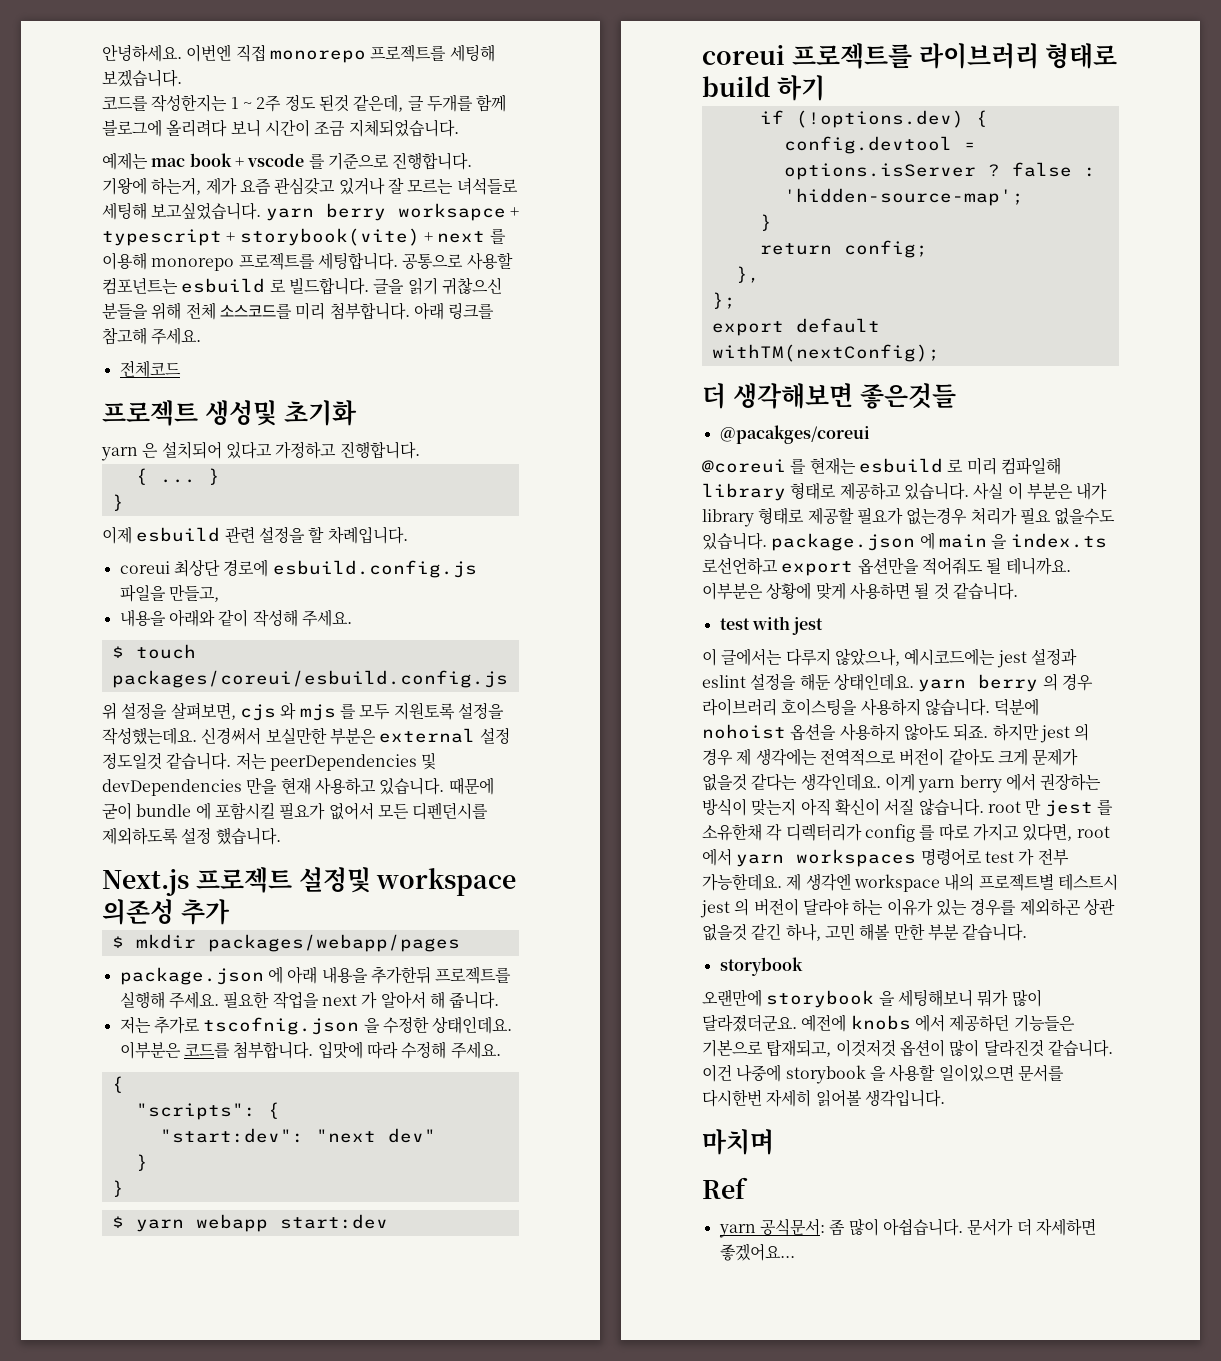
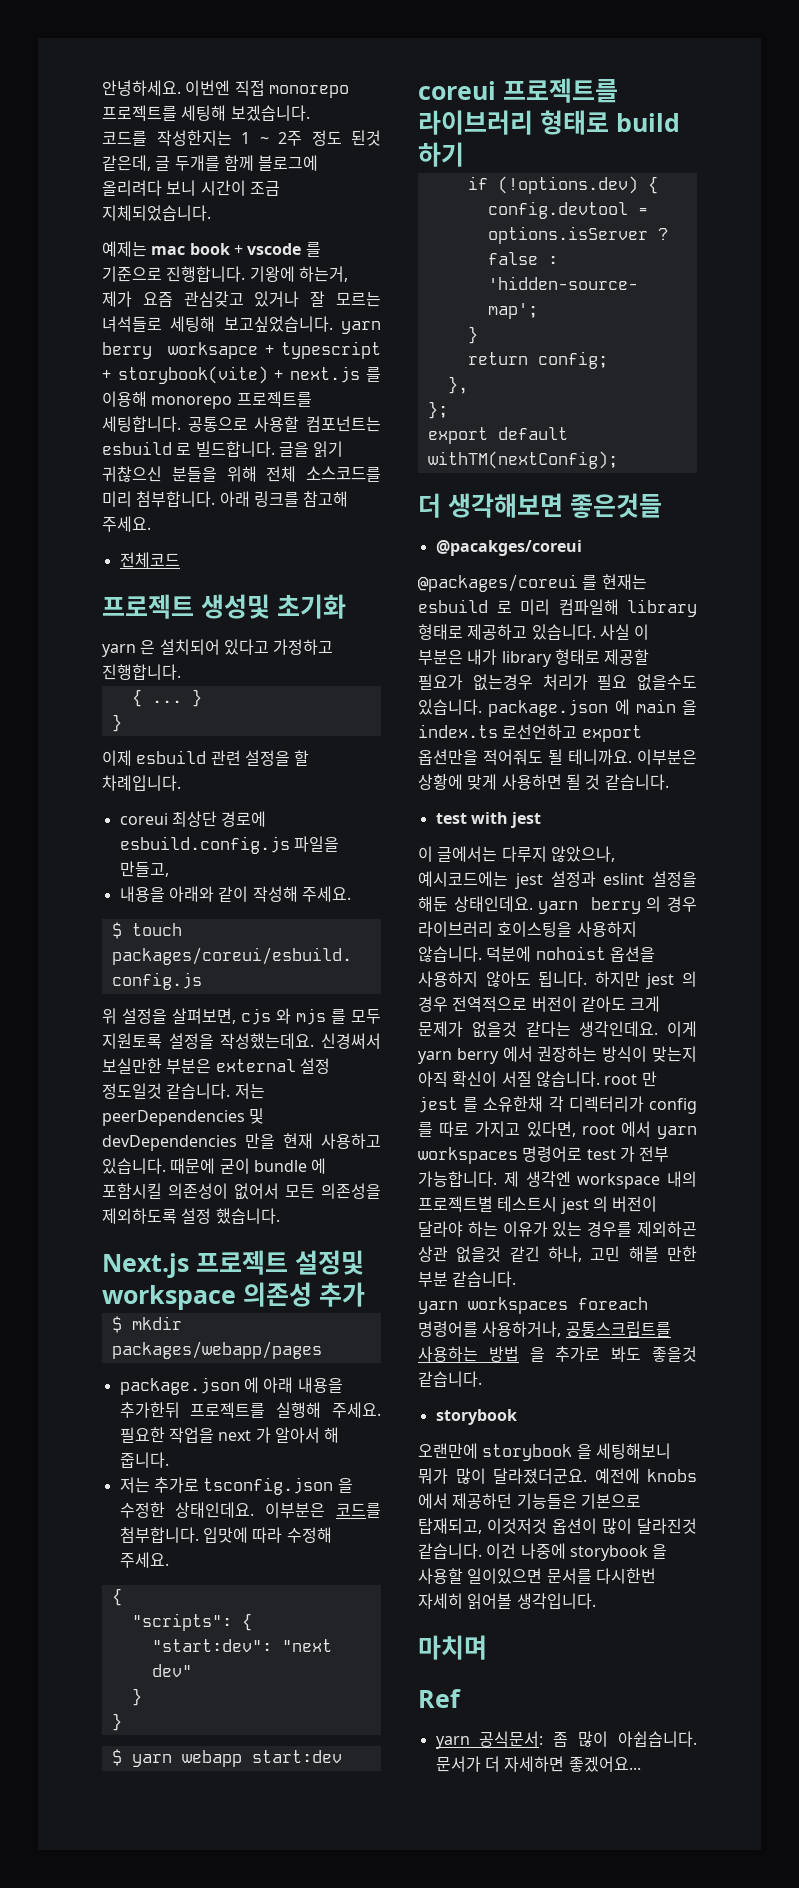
- 기왕에 하는거, 제가 요즘 관심갖고 있거나 잘 모르는 녀석들로 세팅해 보고싶었습니다. yarn berry worksapce + typescript + storybook(vite) + next 를 이용해 monorepo 프로젝트를 세팅합니다.
+ 기왕에 하는거, 제가 요즘 관심갖고 있거나 잘 모르는 녀석들로 세팅해 보고싶었습니다. yarn berry worksapce + typescript + storybook(vite) + next.js 를 이용해 monorepo 프로젝트를 세팅합니다.
- 때문에 굳이 bundle 에 포함시킬 필요가 없어서 모든 디펜던시를 제외하도록 설정 했습니다.
+ 때문에 굳이 bundle 에 포함시킬 의존성이 없어서 모든 의존성을 제외하도록 설정 했습니다.
- 저는 추가로 tscofnig.json 을 수정한 상태인데요.
+ 저는 추가로 tsconfig.json 을 수정한 상태인데요.
- @coreui 를 현재는 esbuild 로 미리 컴파일해 library 형태로 제공하고 있습니다.
+ @packages/coreui 를 현재는 esbuild 로 미리 컴파일해 library 형태로 제공하고 있습니다.
- 덕분에 nohoist 옵션을 사용하지 않아도 되죠.
+ 덕분에 nohoist 옵션을 사용하지 않아도 됩니다.
- 하지만 jest 의 경우 제 생각에는 전역적으로 버전이 같아도 크게 문제가 없을것 같다는 생각인데요.
+ 하지만 jest 의 경우 전역적으로 버전이 같아도 크게 문제가 없을것 같다는 생각인데요.
- 이게 yarn berry 에서 권장하는 방식이 맞는지 아직 확신이 서질 않습니다. root 만 jest 를 소유한채 각 디렉터리가 config 를 따로 가지고 있다면, root 에서 yarn workspaces 명령어로 test 가 전부 가능한데요.
+ 이게 yarn berry 에서 권장하는 방식이 맞는지 아직 확신이 서질 않습니다. root 만 jest 를 소유한채 각 디렉터리가 config 를 따로 가지고 있다면, root 에서 yarn workspaces 명령어로 test 가 전부 가능합니다.
+ yarn workspaces foreach 명령어를 사용하거나, 공통스크립트를 사용하는 방법 을 추가로 봐도 좋을것 같습니다.

